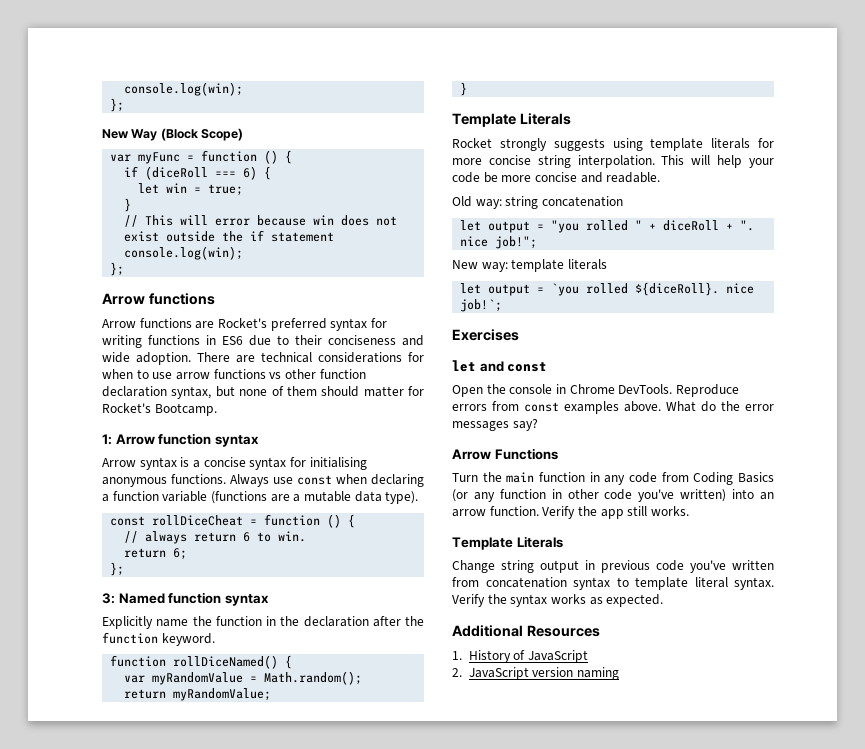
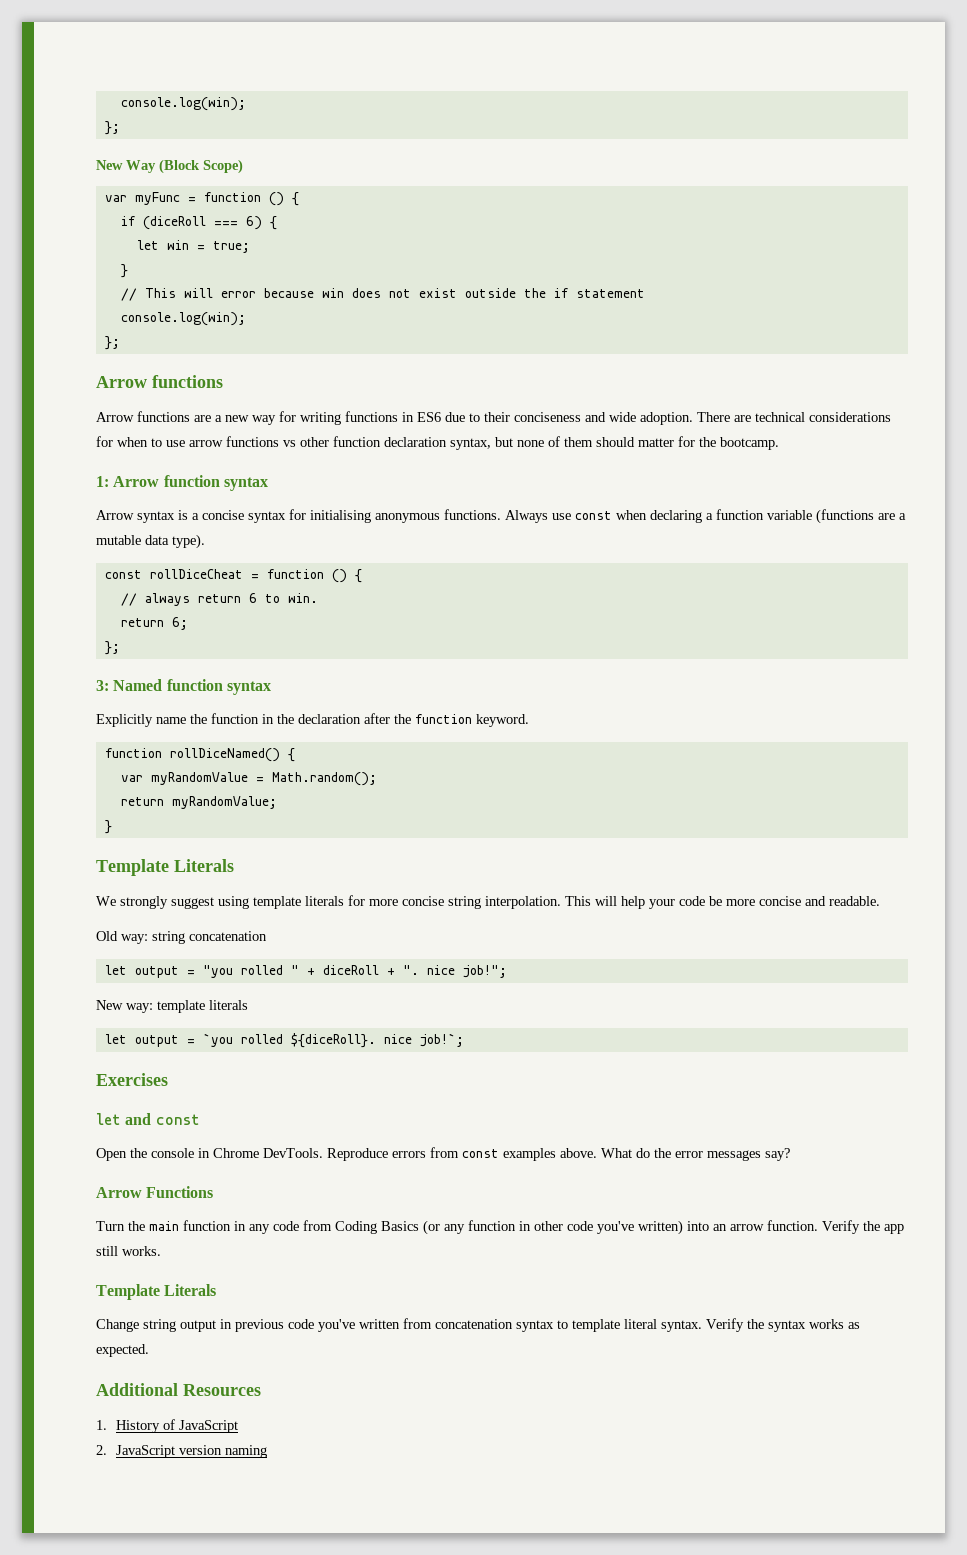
- Arrow functions are Rocket's preferred syntax for writing functions in ES6 due to their conciseness and wide adoption.
+ Arrow functions are a new way for writing functions in ES6 due to their conciseness and wide adoption.
- There are technical considerations for when to use arrow functions vs other function declaration syntax, but none of them should matter for Rocket's Bootcamp.
+ There are technical considerations for when to use arrow functions vs other function declaration syntax, but none of them should matter for the bootcamp.
- Rocket strongly suggests using template literals for more concise string interpolation.
+ We strongly suggest using template literals for more concise string interpolation.

